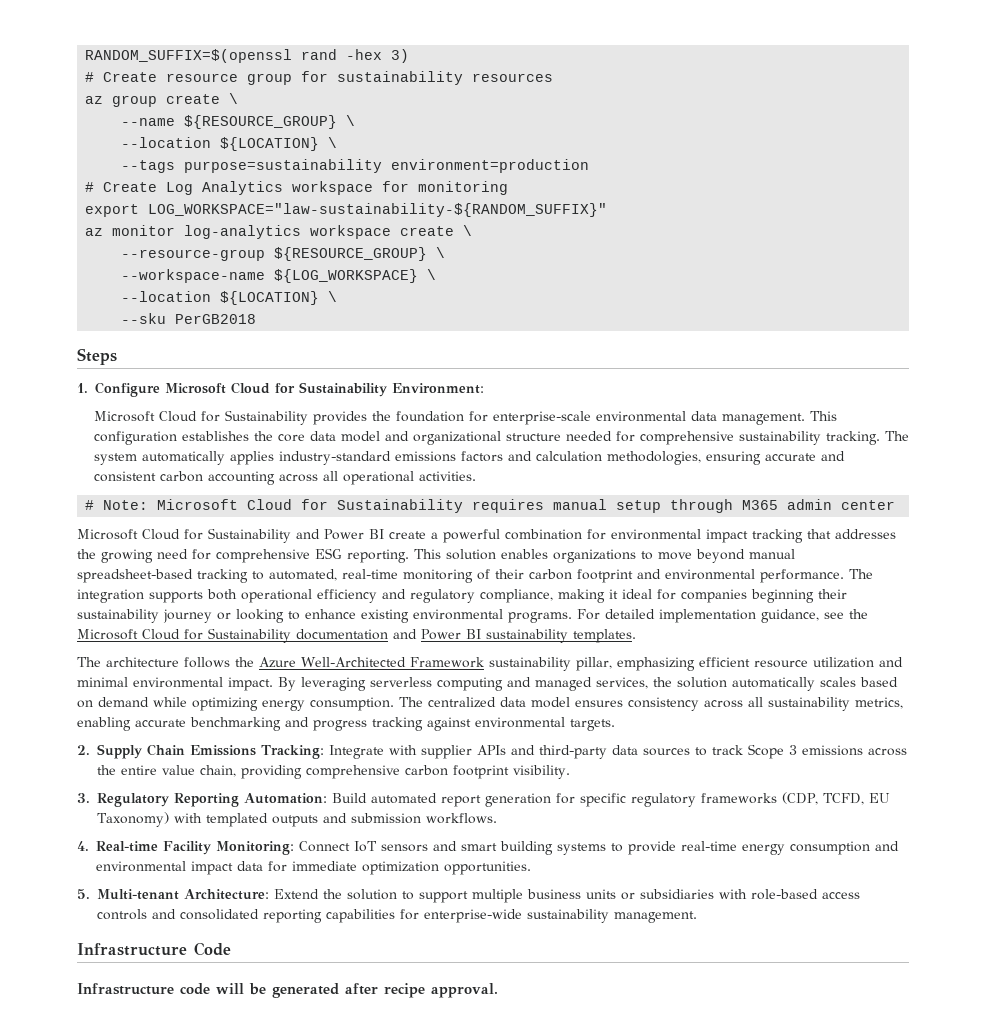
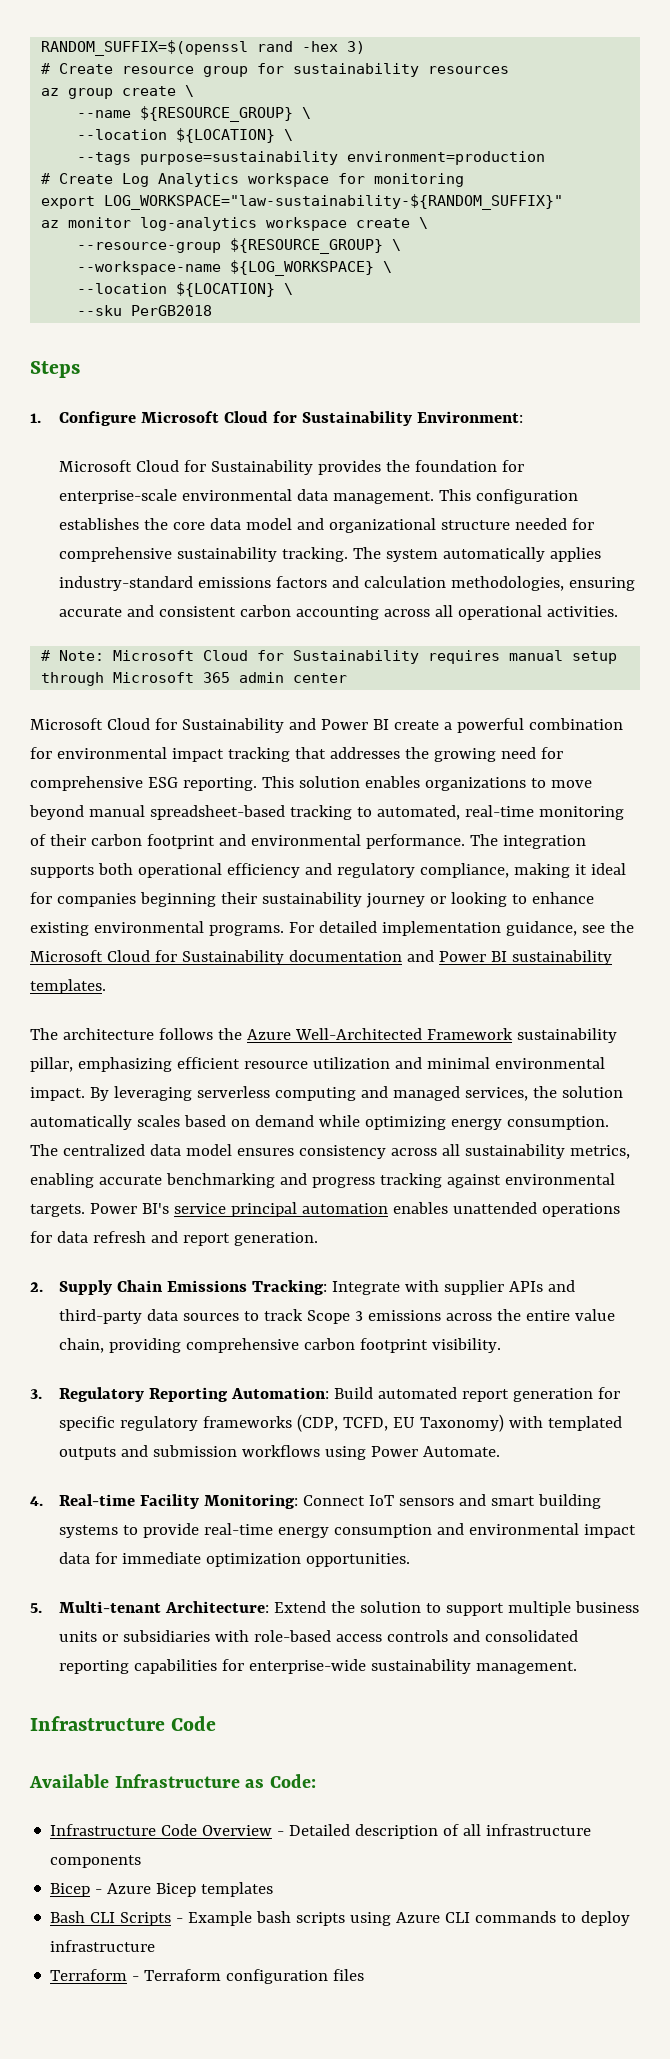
- # Note: Microsoft Cloud for Sustainability requires manual setup through M365 admin center
+ # Note: Microsoft Cloud for Sustainability requires manual setup through Microsoft 365 admin center
+ Power BI's service principal automation enables unattended operations for data refresh and report generation.
- 3. Regulatory Reporting Automation: Build automated report generation for specific regulatory frameworks (CDP, TCFD, EU Taxonomy) with templated outputs and submission workflows.
+ 3. Regulatory Reporting Automation: Build automated report generation for specific regulatory frameworks (CDP, TCFD, EU Taxonomy) with templated outputs and submission workflows using Power Automate.
- Infrastructure code will be generated after recipe approval.
+ Available Infrastructure as Code:
+ Infrastructure Code Overview - Detailed description of all infrastructure components
+ Bicep - Azure Bicep templates
+ Bash CLI Scripts - Example bash scripts using Azure CLI commands to deploy infrastructure
+ Terraform - Terraform configuration files

